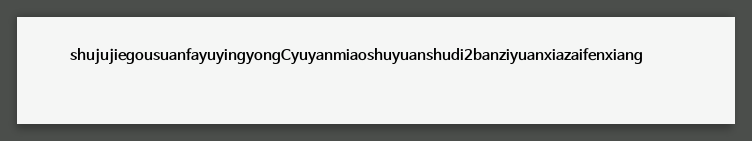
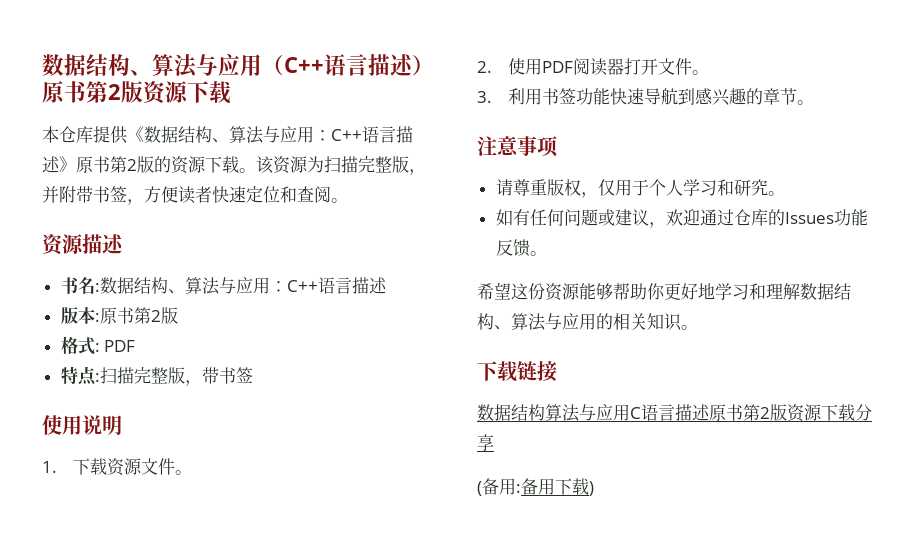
- shujujiegousuanfayuyingyongCyuyanmiaoshuyuanshudi2banziyuanxiazaifenxiang
+ 数据结构、算法与应用（C++语言描述）原书第2版资源下载
+ 本仓库提供《数据结构、算法与应用：C++语言描述》原书第2版的资源下载。该资源为扫描完整版，并附带书签，方便读者快速定位和查阅。
+ 资源描述
+ 书名:数据结构、算法与应用：C++语言描述
+ 版本:原书第2版
+ 格式: PDF
+ 特点:扫描完整版，带书签
+ 使用说明
+ 1.下载资源文件。
+ 2.使用PDF阅读器打开文件。
+ 3.利用书签功能快速导航到感兴趣的章节。
+ 注意事项
+ 请尊重版权，仅用于个人学习和研究。
+ 如有任何问题或建议，欢迎通过仓库的Issues功能反馈。
+ 希望这份资源能够帮助你更好地学习和理解数据结构、算法与应用的相关知识。
+ 下载链接
+ 数据结构算法与应用C语言描述原书第2版资源下载分享
+ (备用:备用下载)

